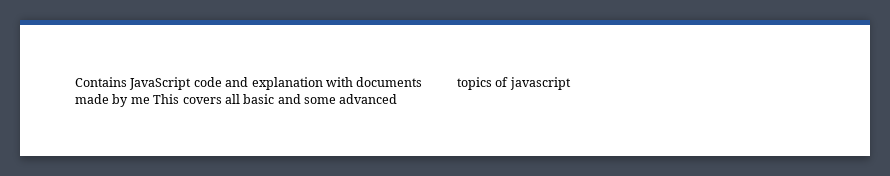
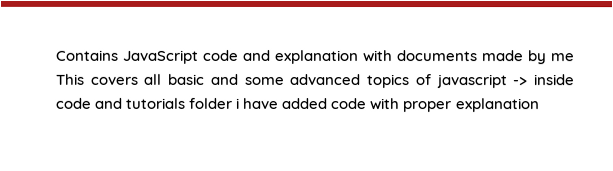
- Contains JavaScript code and explanation with documents made by me This covers all basic and some advanced topics of javascript
+ Contains JavaScript code and explanation with documents made by me This covers all basic and some advanced topics of javascript -> inside code and tutorials folder i have added code with proper explanation

